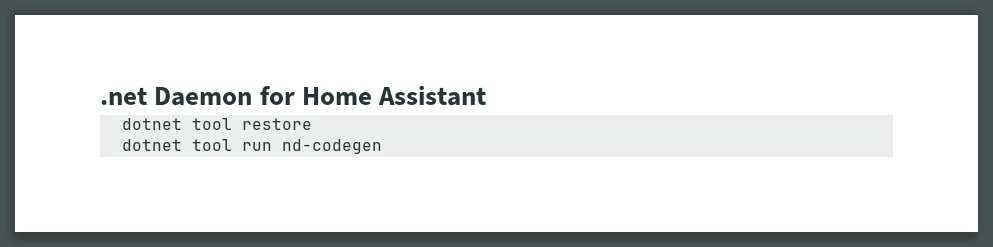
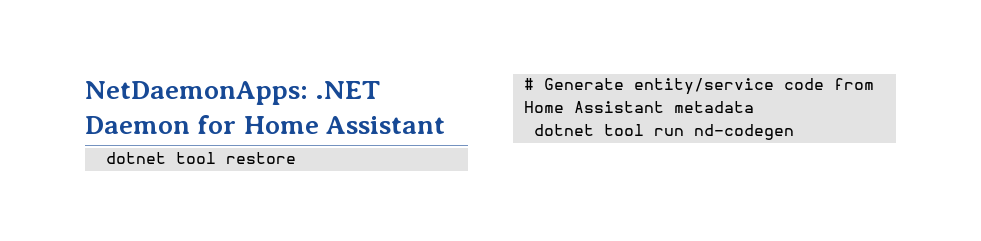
- .net Daemon for Home Assistant
+ NetDaemonApps: .NET Daemon for Home Assistant
+ # Generate entity/service code from Home Assistant metadata

